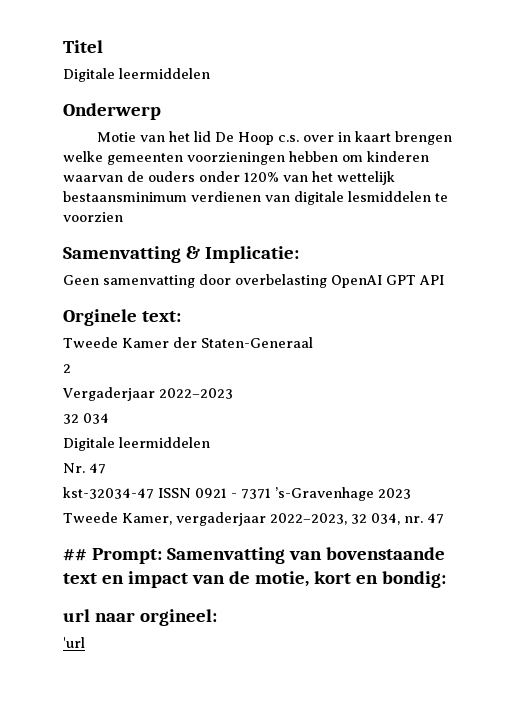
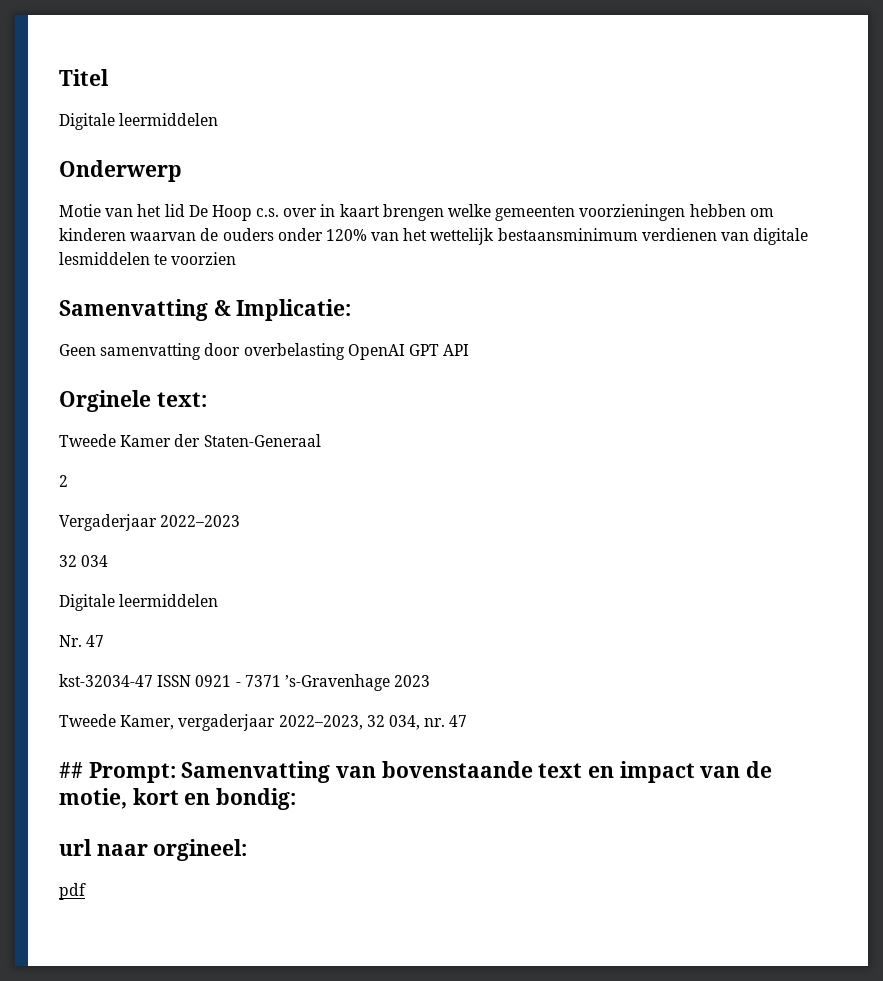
- 'url
+ pdf

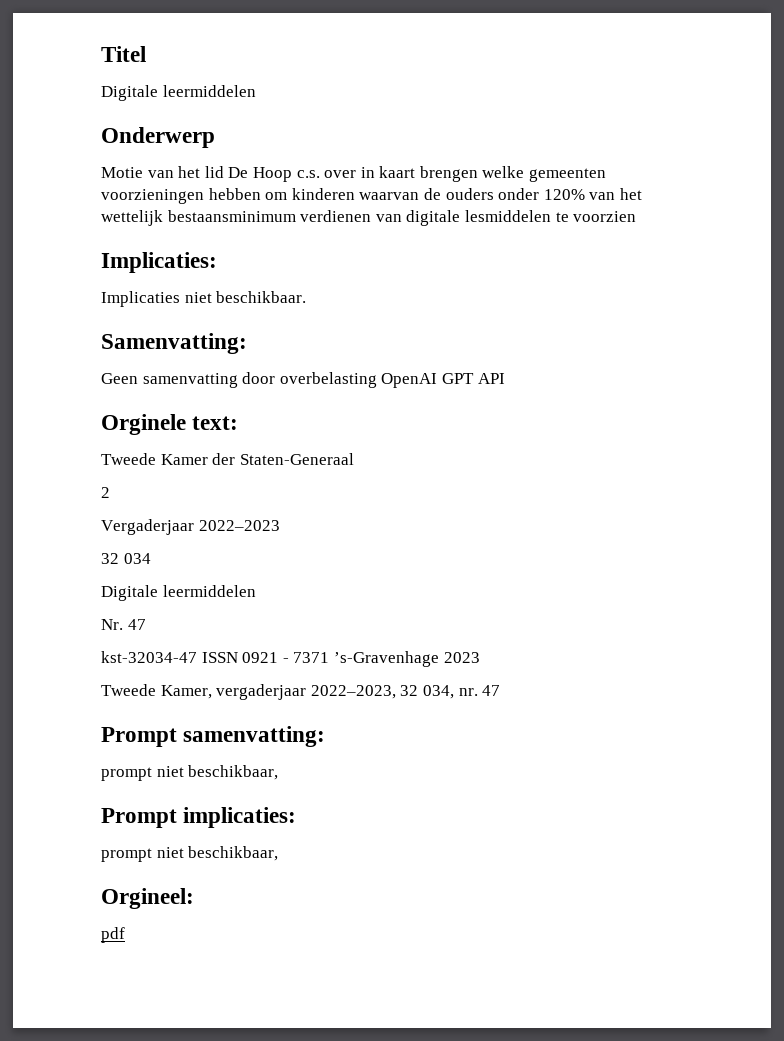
- Samenvatting & Implicatie:
+ Implicaties:
+ Implicaties niet beschikbaar.
+ Samenvatting:
- ## Prompt: Samenvatting van bovenstaande text en impact van de motie, kort en bondig:
- url naar orgineel:
+ Prompt samenvatting:
+ prompt niet beschikbaar,
+ Prompt implicaties:
+ prompt niet beschikbaar,
+ Orgineel:

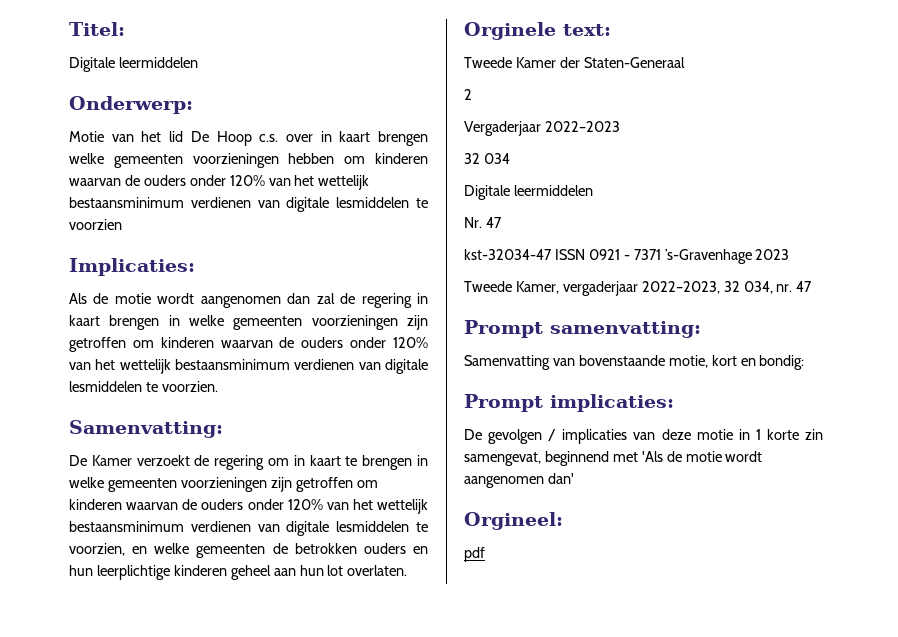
- Titel
+ Titel:
  Digitale leermiddelen
- Onderwerp
+ Onderwerp:
- Implicaties niet beschikbaar.
+ Als de motie wordt aangenomen dan zal de regering in kaart brengen in welke gemeenten voorzieningen zijn getroffen om kinderen waarvan de ouders onder 120% van het wettelijk bestaansminimum verdienen van digitale lesmiddelen te voorzien.
  Samenvatting:
- Geen samenvatting door overbelasting OpenAI GPT API
+ De Kamer verzoekt de regering om in kaart te brengen in welke gemeenten voorzieningen zijn getroffen om kinderen waarvan de ouders onder 120% van het wettelijk bestaansminimum verdienen van digitale lesmiddelen te voorzien, en welke gemeenten de betrokken ouders en hun leerplichtige kinderen geheel aan hun lot overlaten.
  Prompt samenvatting:
- prompt niet beschikbaar,
+ Samenvatting van bovenstaande motie, kort en bondig:
  Prompt implicaties:
- prompt niet beschikbaar,
+ De gevolgen / implicaties van deze motie in 1 korte zin samengevat, beginnend met 'Als de motie wordt aangenomen dan'

